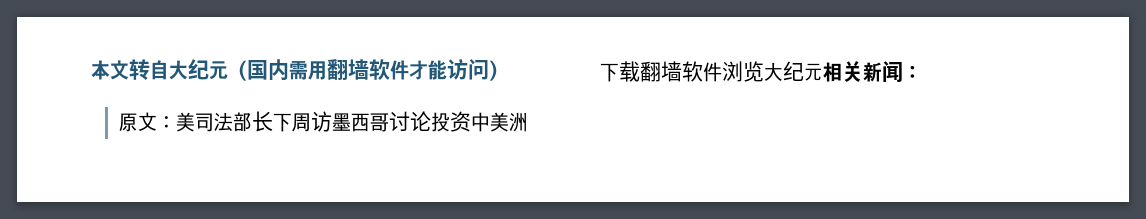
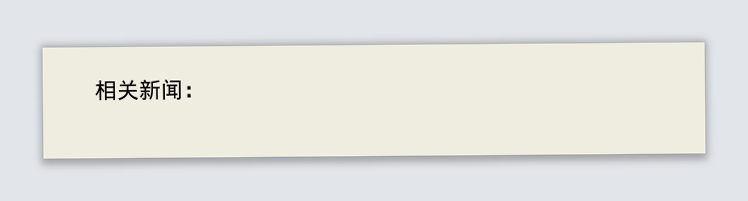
- 本文转自大纪元（国内需用翻墙软件才能访问）
- 原文：美司法部长下周访墨西哥讨论投资中美洲
- 下载翻墙软件浏览大纪元相关新闻：
+ 相关新闻：

